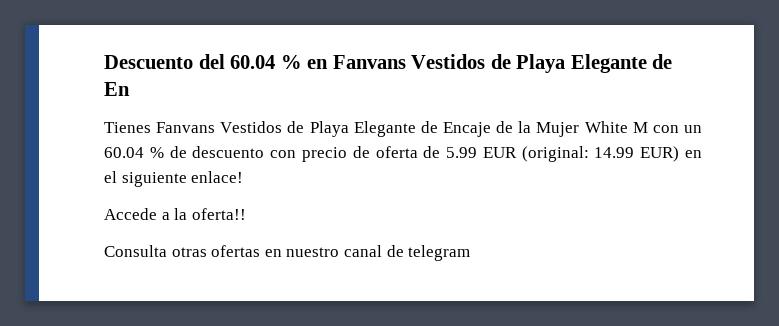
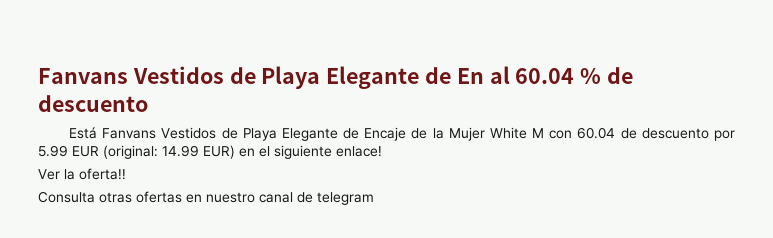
- Descuento del 60.04 % en Fanvans Vestidos de Playa Elegante de En
- Tienes Fanvans Vestidos de Playa Elegante de Encaje de la Mujer White M con un 60.04 % de descuento con precio de oferta de 5.99 EUR (original: 14.99 EUR) en el siguiente enlace!
+ Fanvans Vestidos de Playa Elegante de En al 60.04 % de descuento
+ Está Fanvans Vestidos de Playa Elegante de Encaje de la Mujer White M con 60.04 de descuento por 5.99 EUR (original: 14.99 EUR) en el siguiente enlace!
- Accede a la oferta!!
+ Ver la oferta!!

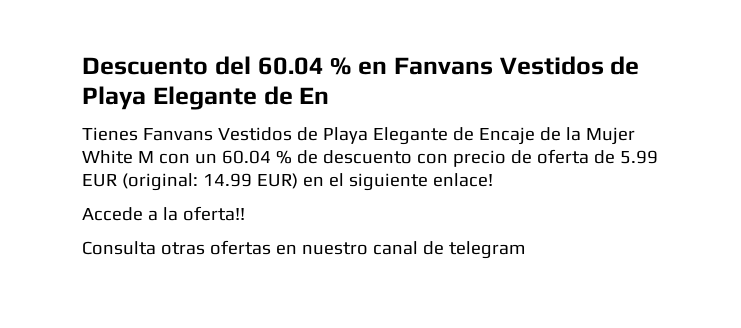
- Fanvans Vestidos de Playa Elegante de En al 60.04 % de descuento
- Está Fanvans Vestidos de Playa Elegante de Encaje de la Mujer White M con 60.04 de descuento por 5.99 EUR (original: 14.99 EUR) en el siguiente enlace!
+ Descuento del 60.04 % en Fanvans Vestidos de Playa Elegante de En
+ Tienes Fanvans Vestidos de Playa Elegante de Encaje de la Mujer White M con un 60.04 % de descuento con precio de oferta de 5.99 EUR (original: 14.99 EUR) en el siguiente enlace!
- Ver la oferta!!
+ Accede a la oferta!!

